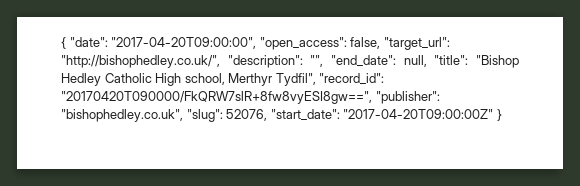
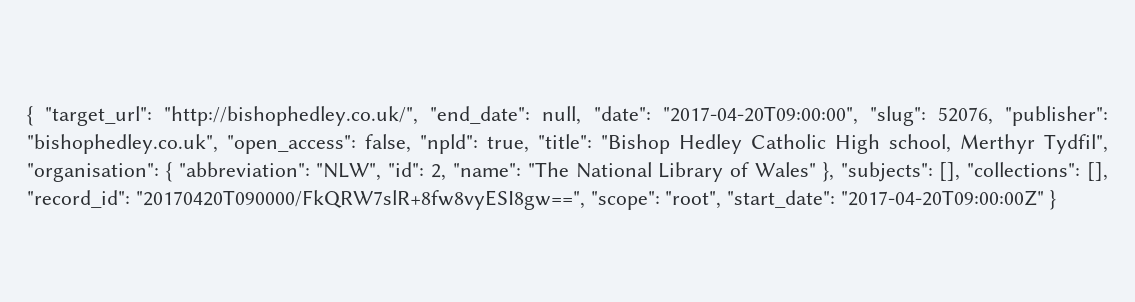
- { "date": "2017-04-20T09:00:00", "open_access": false, "target_url": "http://bishophedley.co.uk/", "description": "", "end_date": null, "title": "Bishop Hedley Catholic High school, Merthyr Tydfil", "record_id": "20170420T090000/FkQRW7slR+8fw8vyESI8gw==", "publisher": "bishophedley.co.uk", "slug": 52076, "start_date": "2017-04-20T09:00:00Z" }
+ { "target_url": "http://bishophedley.co.uk/", "end_date": null, "date": "2017-04-20T09:00:00", "slug": 52076, "publisher": "bishophedley.co.uk", "open_access": false, "npld": true, "title": "Bishop Hedley Catholic High school, Merthyr Tydfil", "organisation": { "abbreviation": "NLW", "id": 2, "name": "The National Library of Wales" }, "subjects": [], "collections": [], "record_id": "20170420T090000/FkQRW7slR+8fw8vyESI8gw==", "scope": "root", "start_date": "2017-04-20T09:00:00Z" }

